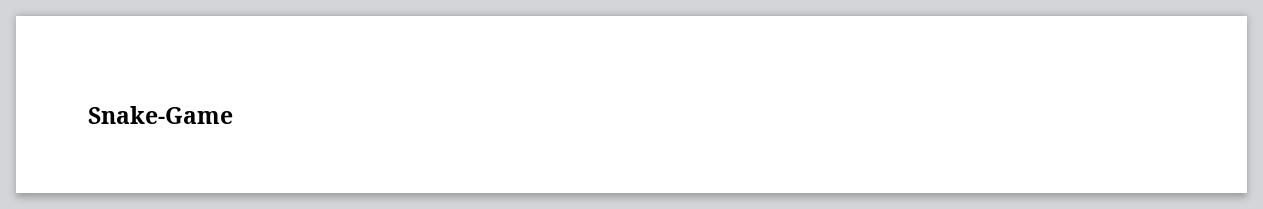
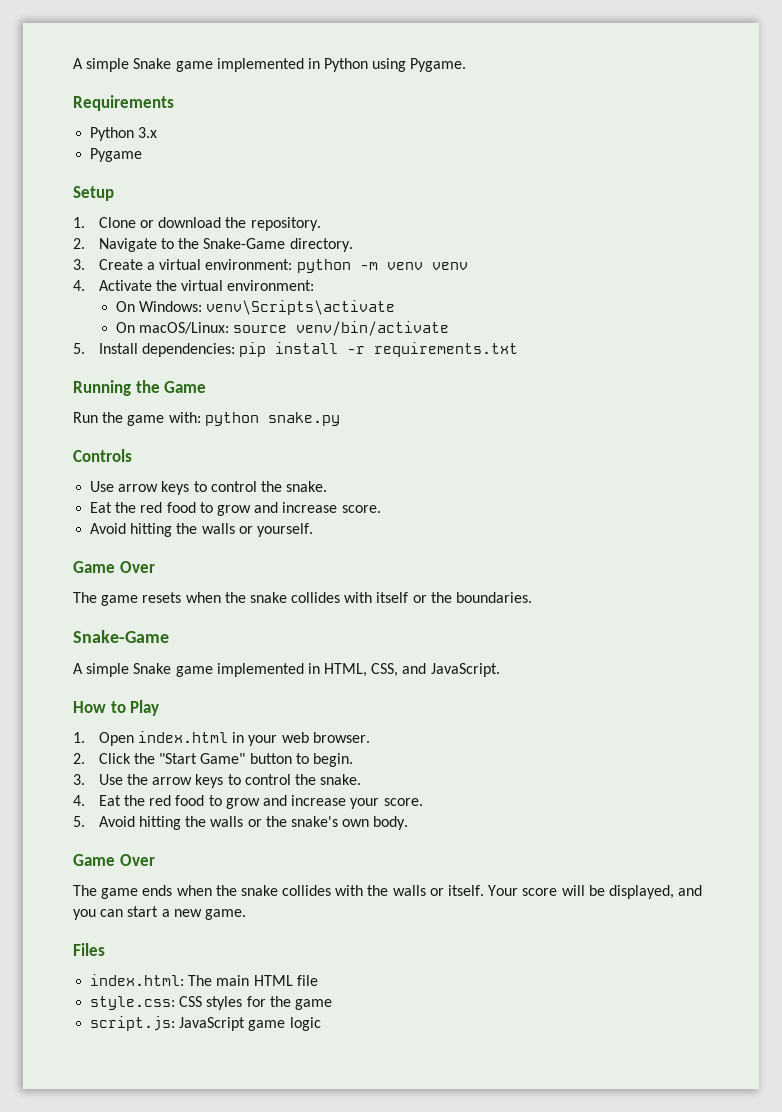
+ A simple Snake game implemented in Python using Pygame.
+ Requirements
+ Python 3.x
+ Pygame
+ Setup
+ 1. Clone or download the repository.
+ 2. Navigate to the Snake-Game directory.
+ 3. Create a virtual environment: python -m venv venv
+ 4. Activate the virtual environment:
+ On Windows: venv\Scripts\activate
+ On macOS/Linux: source venv/bin/activate
+ 5. Install dependencies: pip install -r requirements.txt
+ Running the Game
+ Run the game with: python snake.py
+ Controls
+ Use arrow keys to control the snake.
+ Eat the red food to grow and increase score.
+ Avoid hitting the walls or yourself.
+ Game Over
+ The game resets when the snake collides with itself or the boundaries.
  Snake-Game
+ A simple Snake game implemented in HTML, CSS, and JavaScript.
+ How to Play
+ 1. Open index.html in your web browser.
+ 2. Click the "Start Game" button to begin.
+ 3. Use the arrow keys to control the snake.
+ 4. Eat the red food to grow and increase your score.
+ 5. Avoid hitting the walls or the snake's own body.
+ Game Over
+ The game ends when the snake collides with the walls or itself. Your score will be displayed, and you can start a new game.
+ Files
+ index.html: The main HTML file
+ style.css: CSS styles for the game
+ script.js: JavaScript game logic

